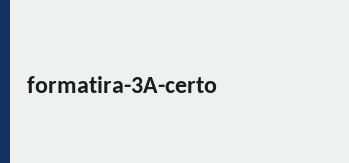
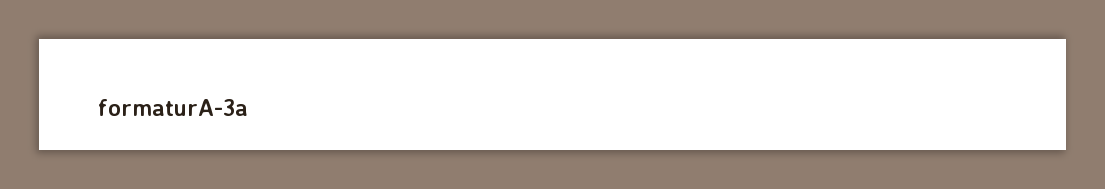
- formatira-3A-certo
+ formaturA-3a

